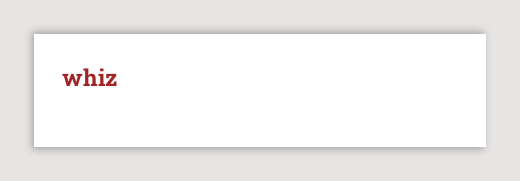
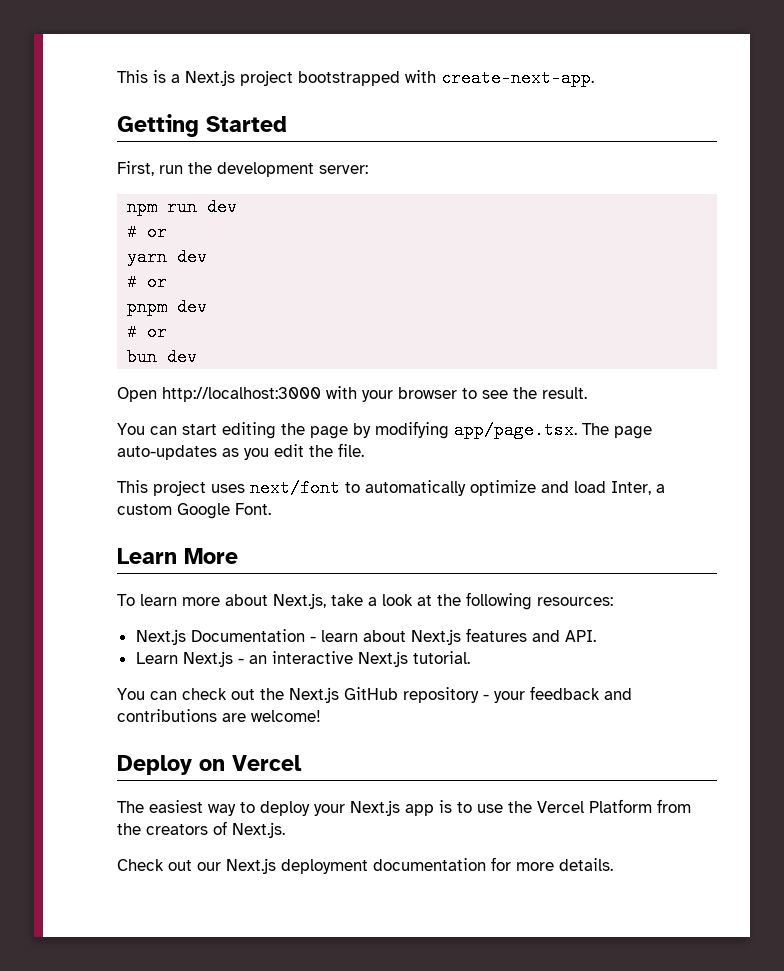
- whiz
+ This is a Next.js project bootstrapped with create-next-app.
+ Getting Started
+ First, run the development server:
+ npm run dev
+ # or
+ yarn dev
+ # or
+ pnpm dev
+ # or
+ bun dev
+ Open http://localhost:3000 with your browser to see the result.
+ You can start editing the page by modifying app/page.tsx. The page auto-updates as you edit the file.
+ This project uses next/font to automatically optimize and load Inter, a custom Google Font.
+ Learn More
+ To learn more about Next.js, take a look at the following resources:
+ Next.js Documentation - learn about Next.js features and API.
+ Learn Next.js - an interactive Next.js tutorial.
+ You can check out the Next.js GitHub repository - your feedback and contributions are welcome!
+ Deploy on Vercel
+ The easiest way to deploy your Next.js app is to use the Vercel Platform from the creators of Next.js.
+ Check out our Next.js deployment documentation for more details.

